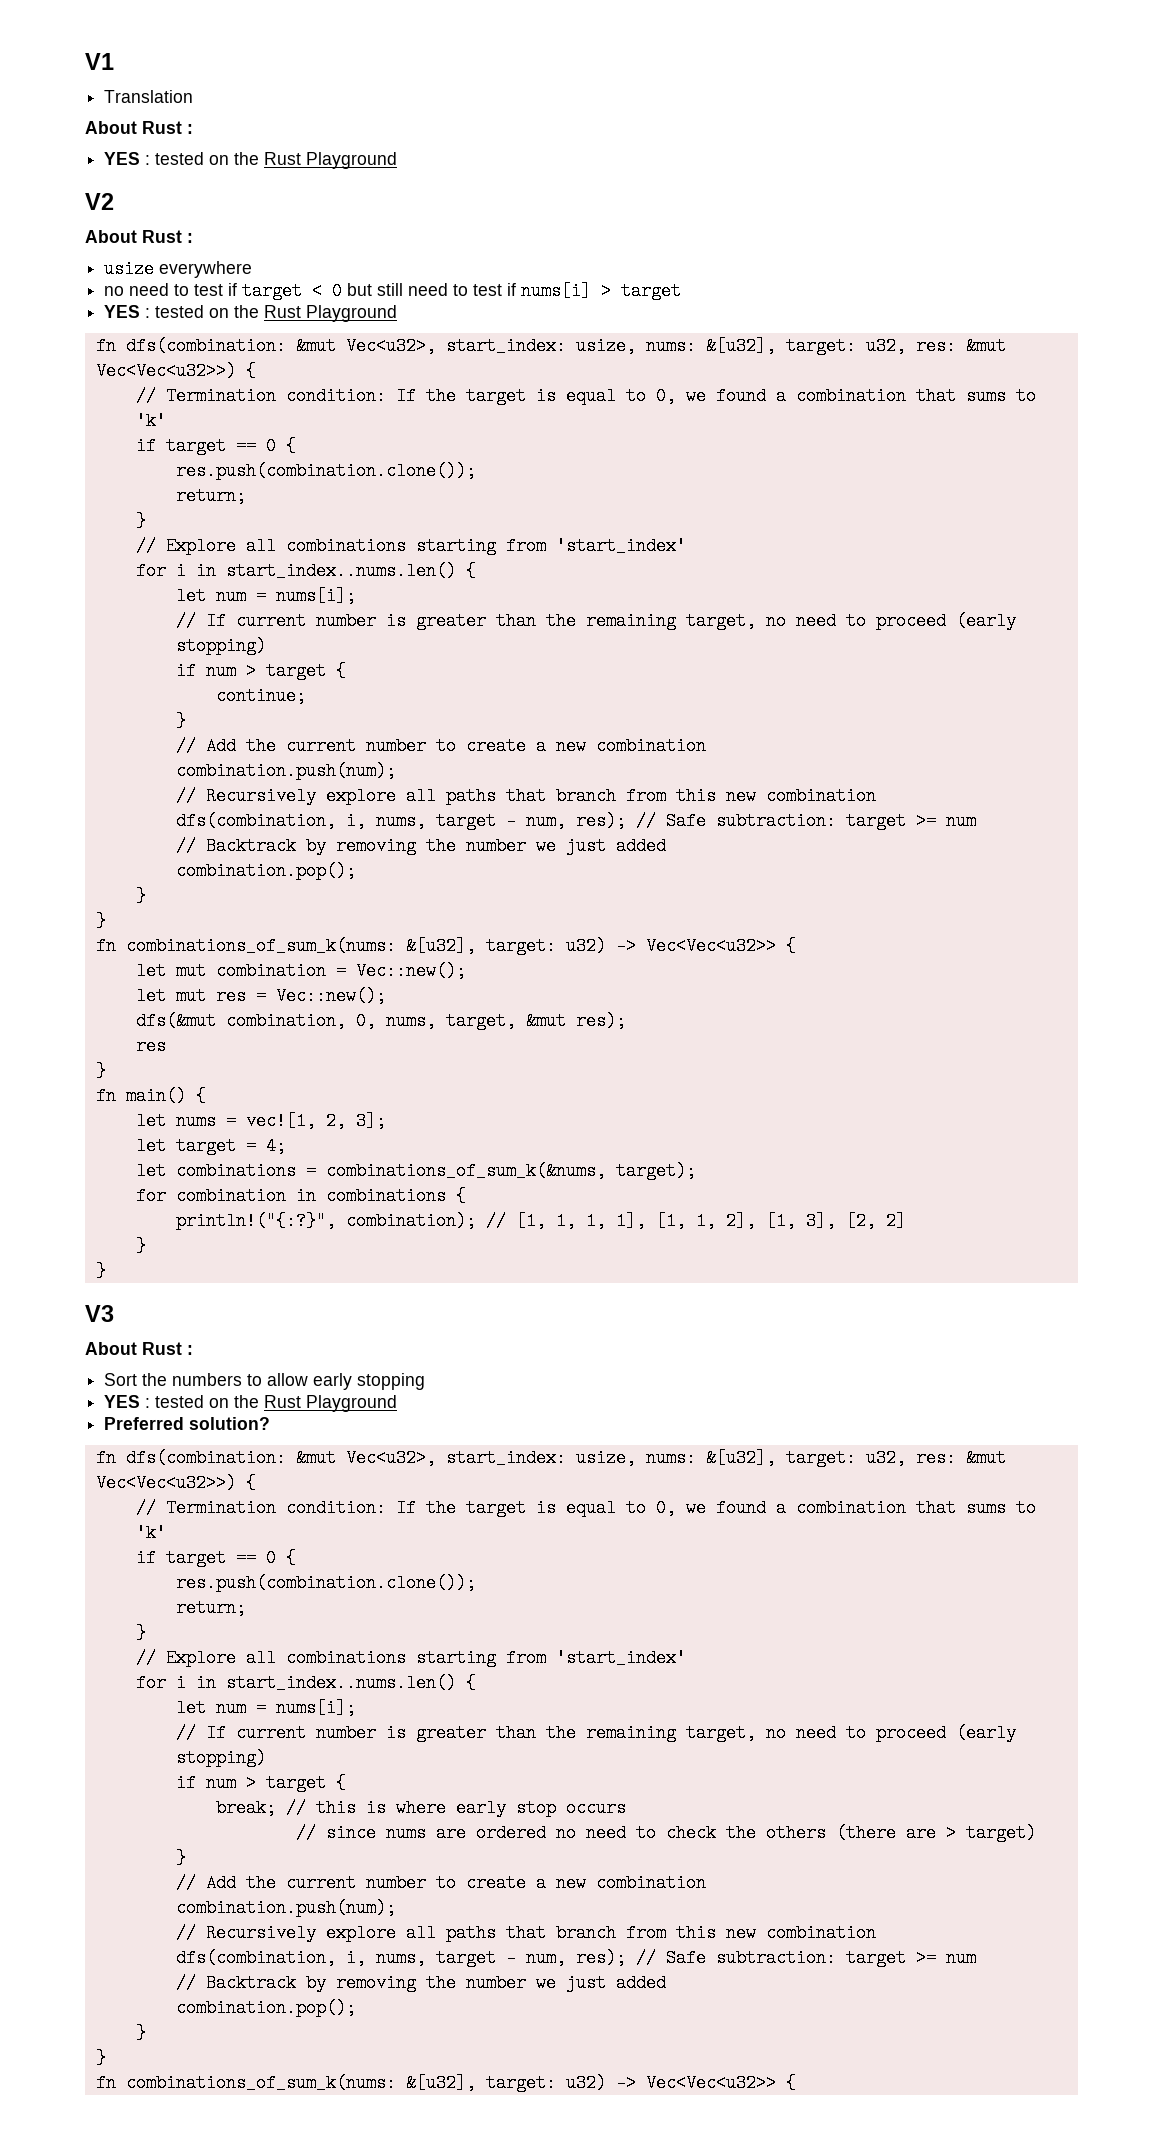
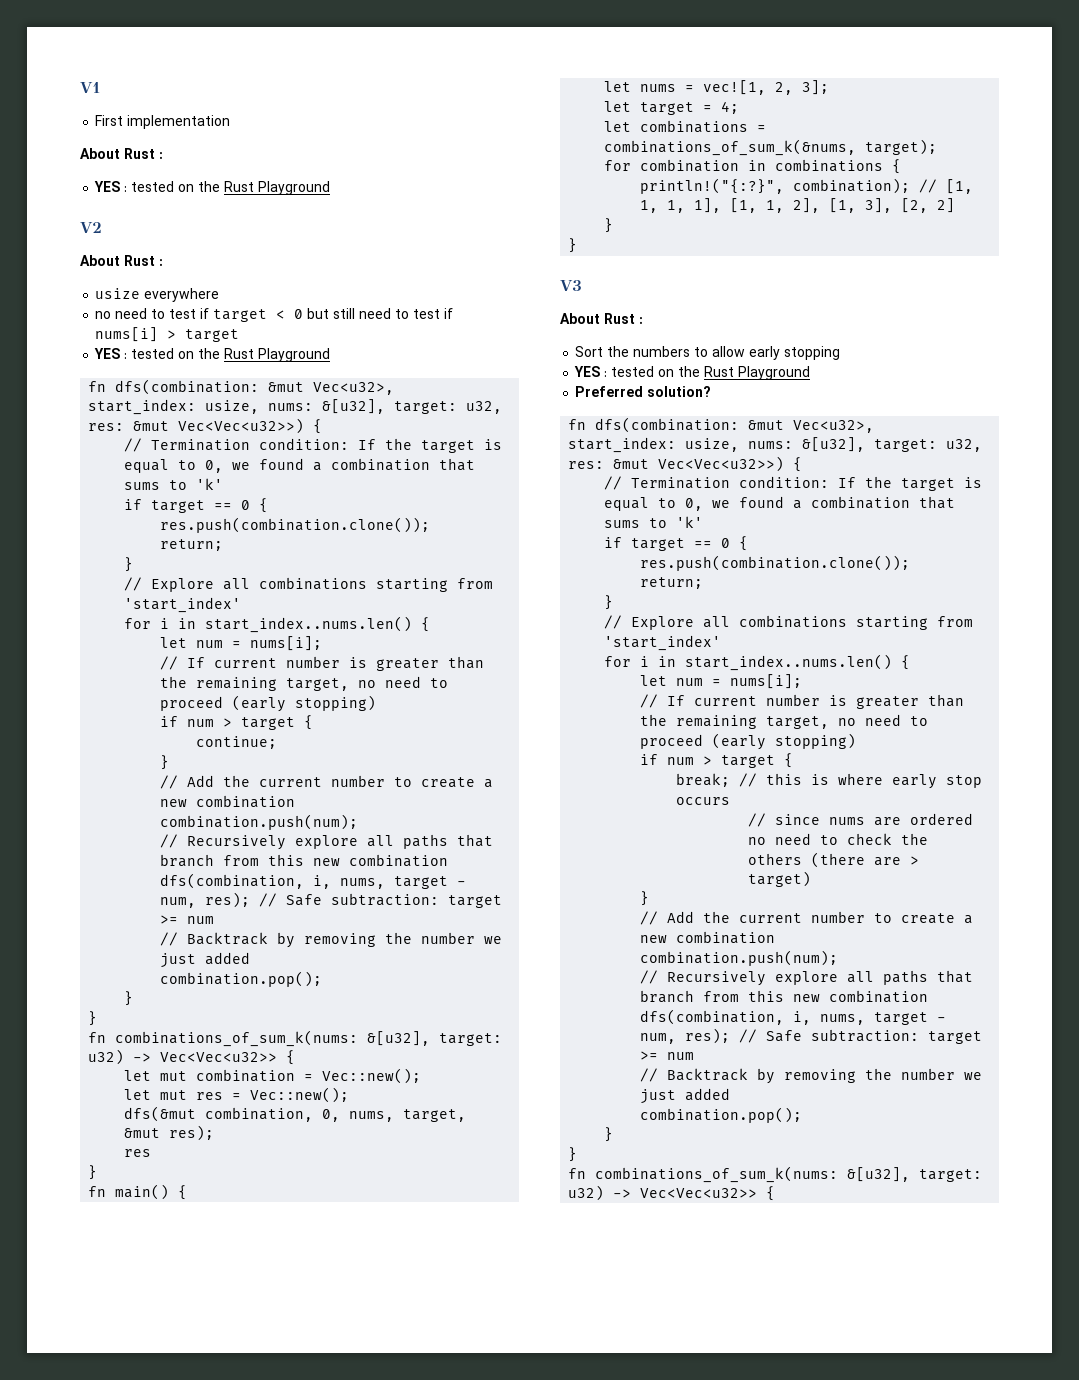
- Translation
+ First implementation

